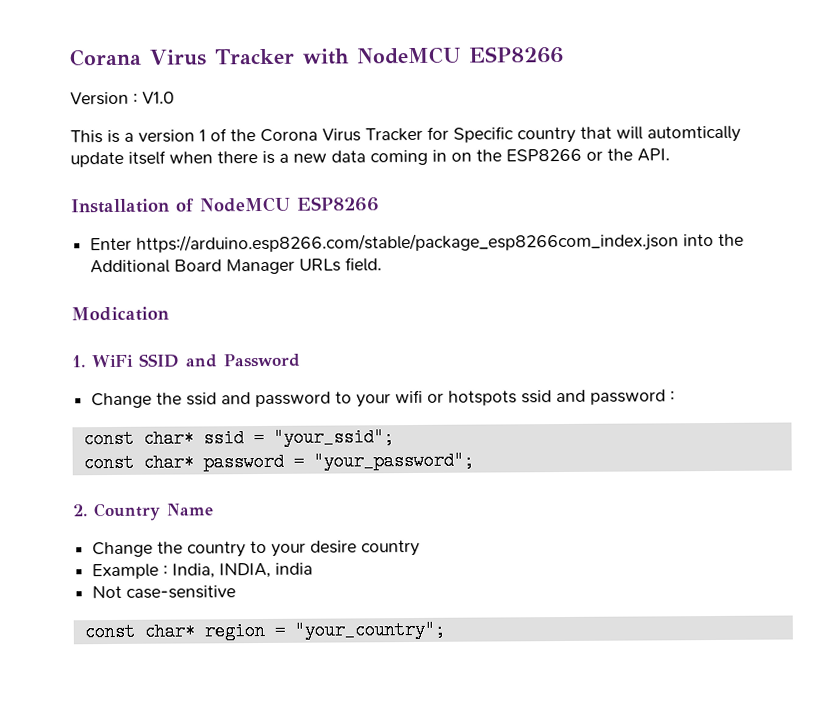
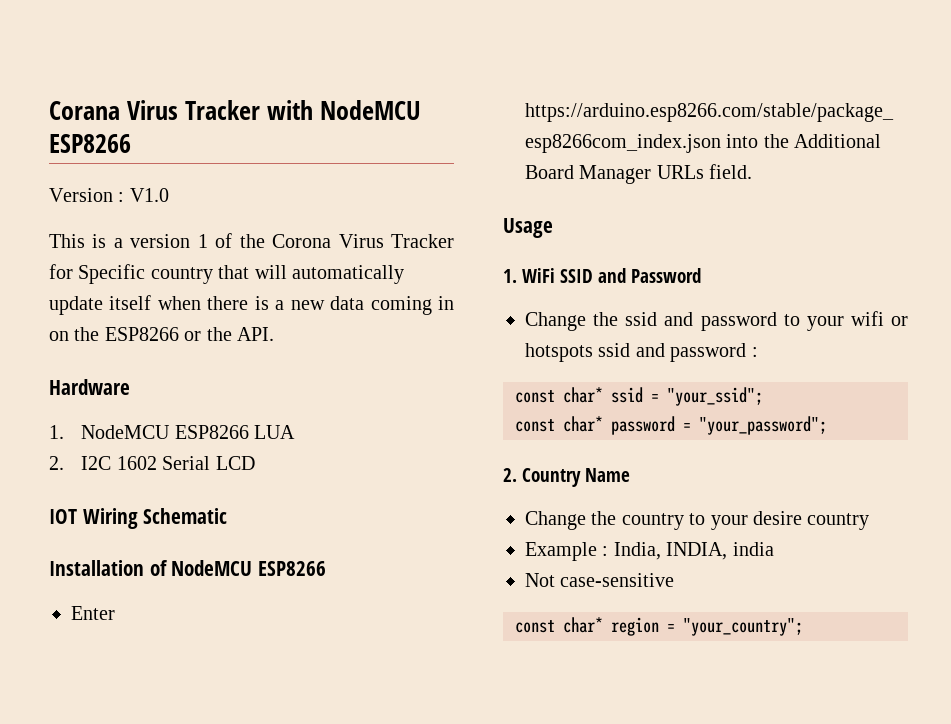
- This is a version 1 of the Corona Virus Tracker for Specific country that will automtically update itself when there is a new data coming in on the ESP8266 or the API.
+ This is a version 1 of the Corona Virus Tracker for Specific country that will automatically update itself when there is a new data coming in on the ESP8266 or the API.
+ Hardware
+ 1. NodeMCU ESP8266 LUA
+ 2. I2C 1602 Serial LCD
+ IOT Wiring Schematic
- Modication
+ Usage

